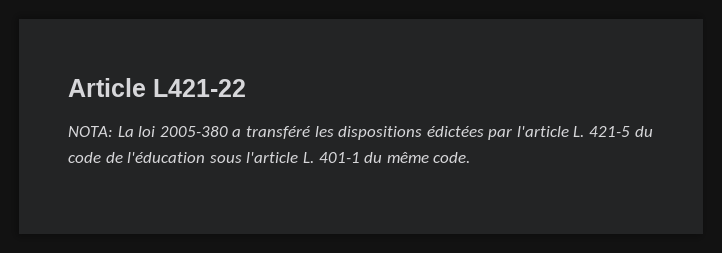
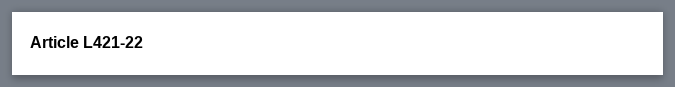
- NOTA: La loi 2005-380 a transféré les dispositions édictées par l'article L. 421-5 du code de l'éducation sous l'article L. 401-1 du même code.

